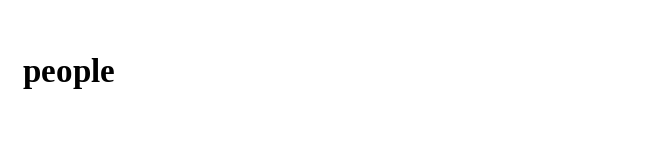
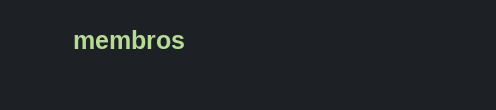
- people
+ membros

